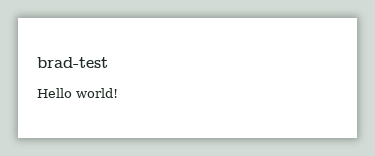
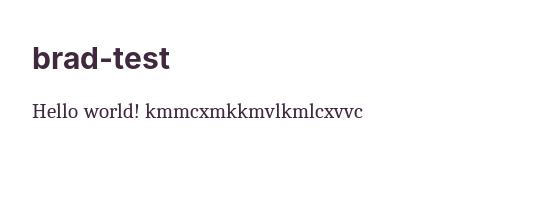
- Hello world!
+ Hello world! kmmcxmkkmvlkmlcxvvc

